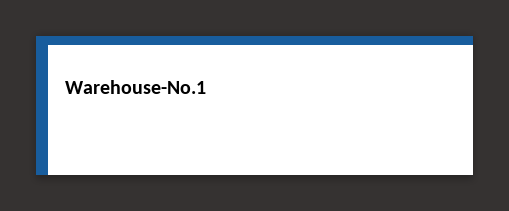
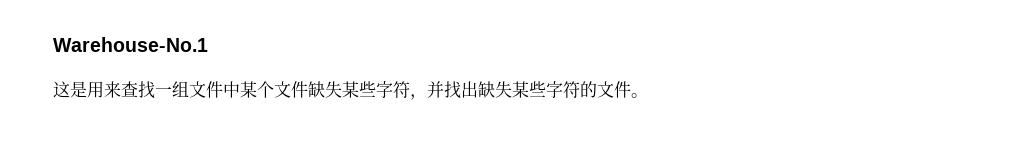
+ 这是用来查找一组文件中某个文件缺失某些字符，并找出缺失某些字符的文件。

